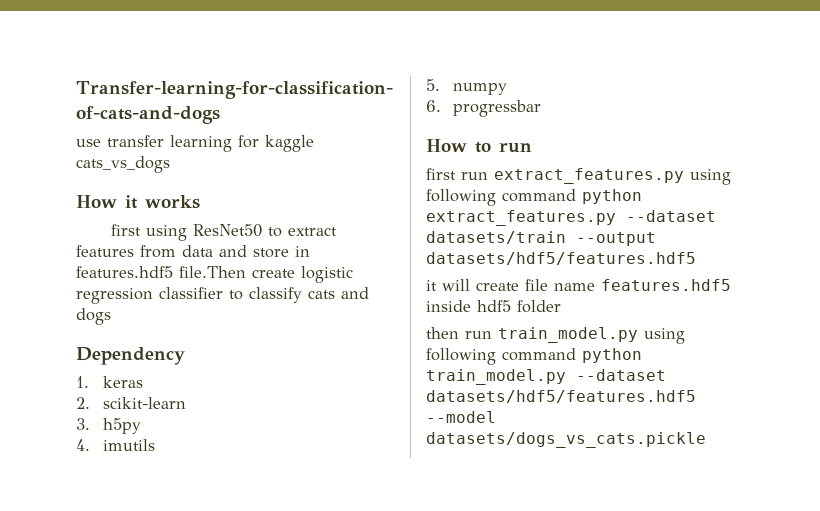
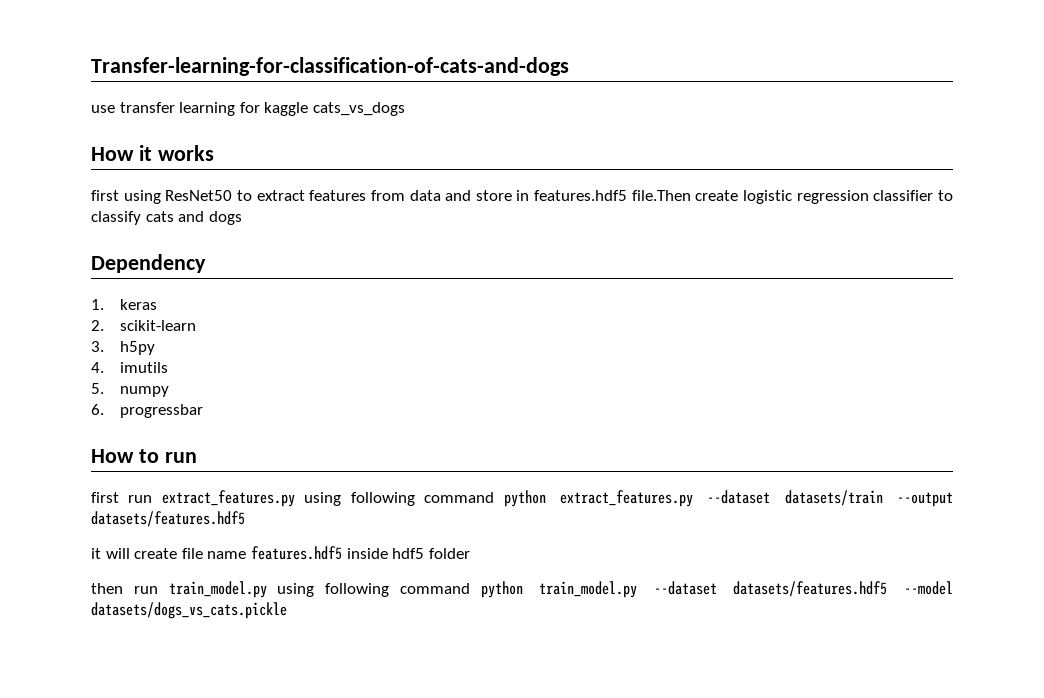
- first run extract_features.py using following command python extract_features.py --dataset datasets/train --output datasets/hdf5/features.hdf5
+ first run extract_features.py using following command python extract_features.py --dataset datasets/train --output datasets/features.hdf5
- then run train_model.py using following command python train_model.py --dataset datasets/hdf5/features.hdf5 --model datasets/dogs_vs_cats.pickle
+ then run train_model.py using following command python train_model.py --dataset datasets/features.hdf5 --model datasets/dogs_vs_cats.pickle

